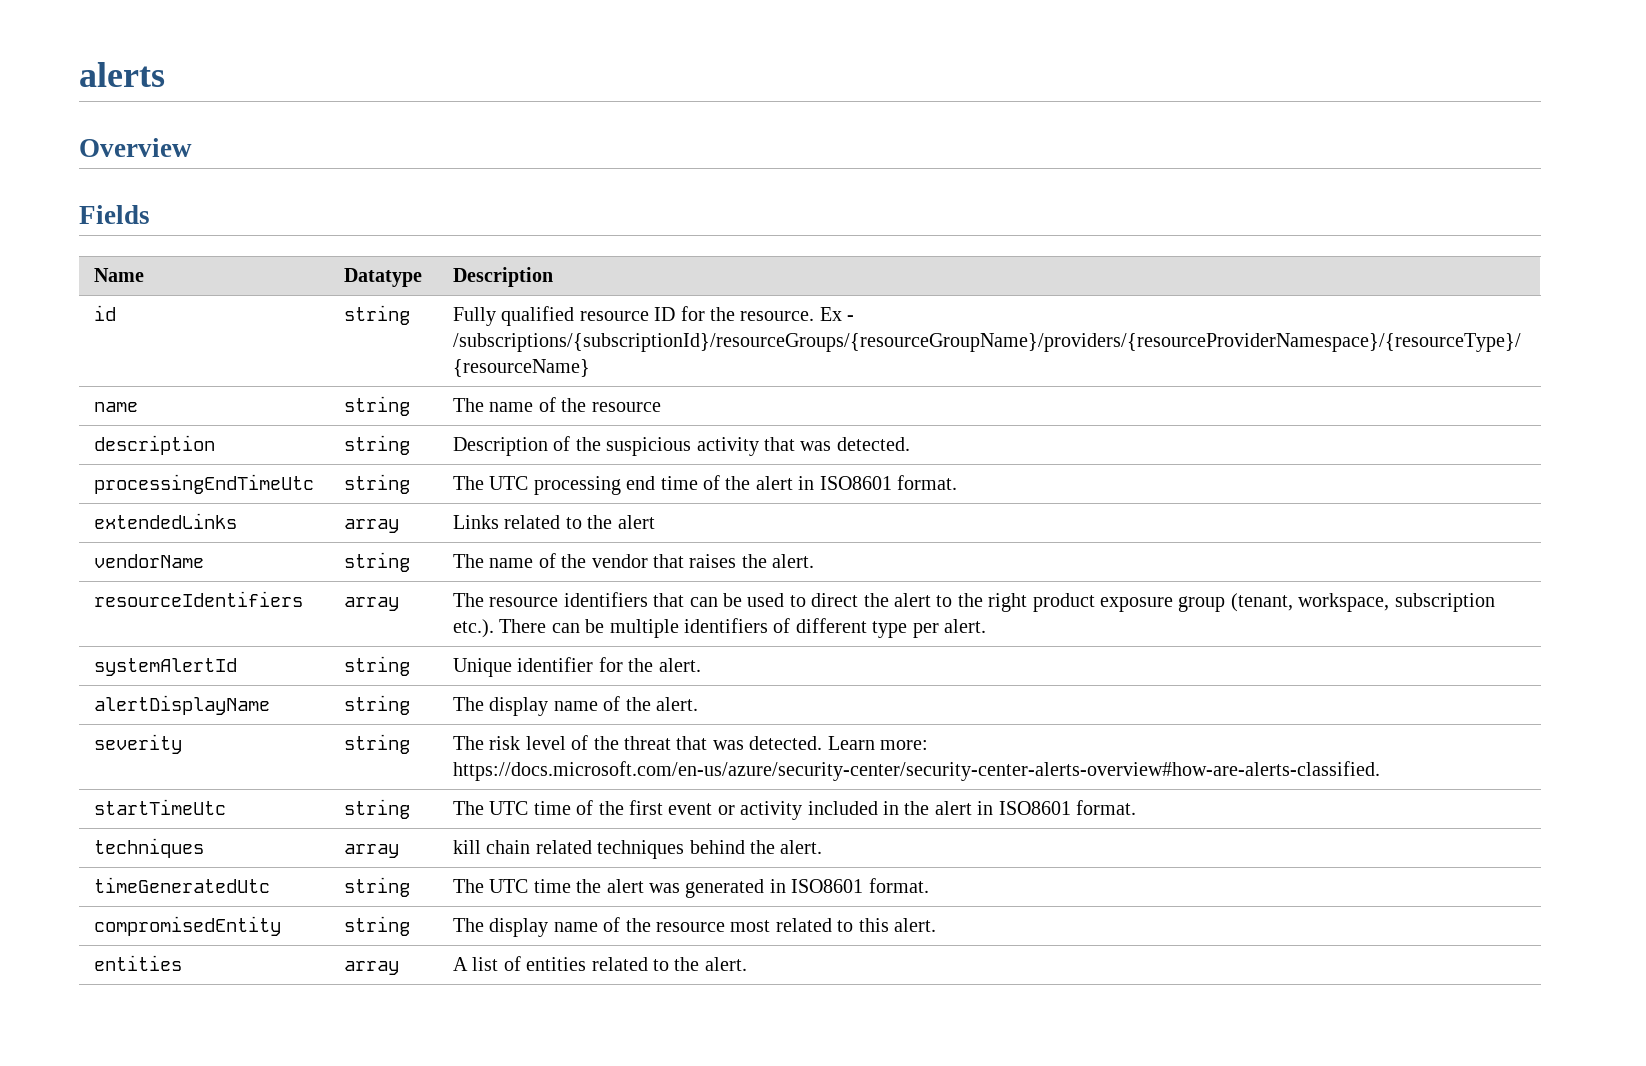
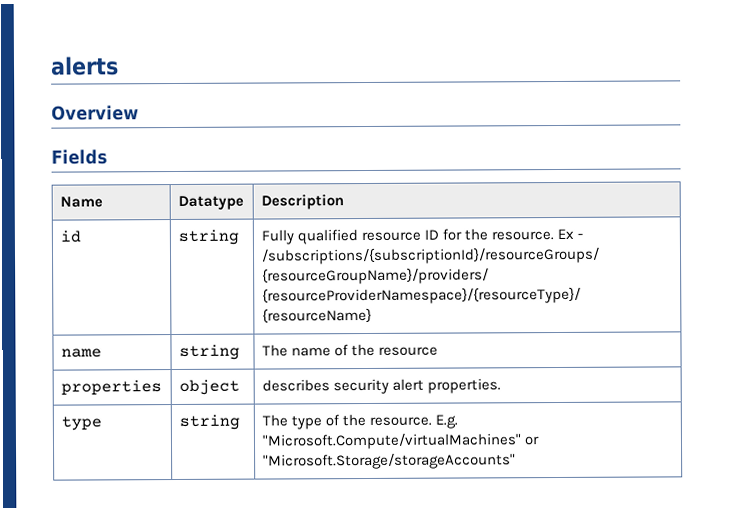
- description | string | Description of the suspicious activity that was detected.
- processingEndTimeUtc | string | The UTC processing end time of the alert in ISO8601 format.
- extendedLinks | array | Links related to the alert
- vendorName | string | The name of the vendor that raises the alert.
- resourceIdentifiers | array | The resource identifiers that can be used to direct the alert to the right product exposure group (tenant, workspace, subscription etc.). There can be multiple identifiers of different type per alert.
- systemAlertId | string | Unique identifier for the alert.
- alertDisplayName | string | The display name of the alert.
- severity | string | The risk level of the threat that was detected. Learn more: https://docs.microsoft.com/en-us/azure/security-center/security-center-alerts-overview#how-are-alerts-classified.
- startTimeUtc | string | The UTC time of the first event or activity included in the alert in ISO8601 format.
- techniques | array | kill chain related techniques behind the alert.
- timeGeneratedUtc | string | The UTC time the alert was generated in ISO8601 format.
- compromisedEntity | string | The display name of the resource most related to this alert.
- entities | array | A list of entities related to the alert.
+ properties | object | describes security alert properties.
+ type | string | The type of the resource. E.g. "Microsoft.Compute/virtualMachines" or "Microsoft.Storage/storageAccounts"

